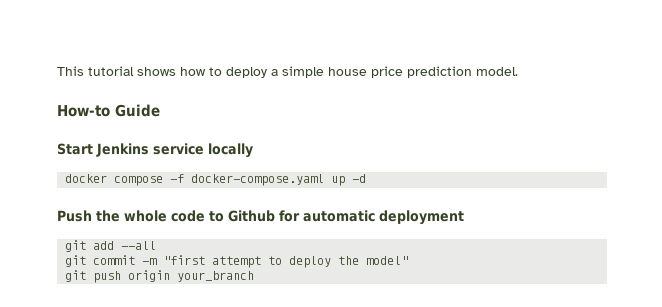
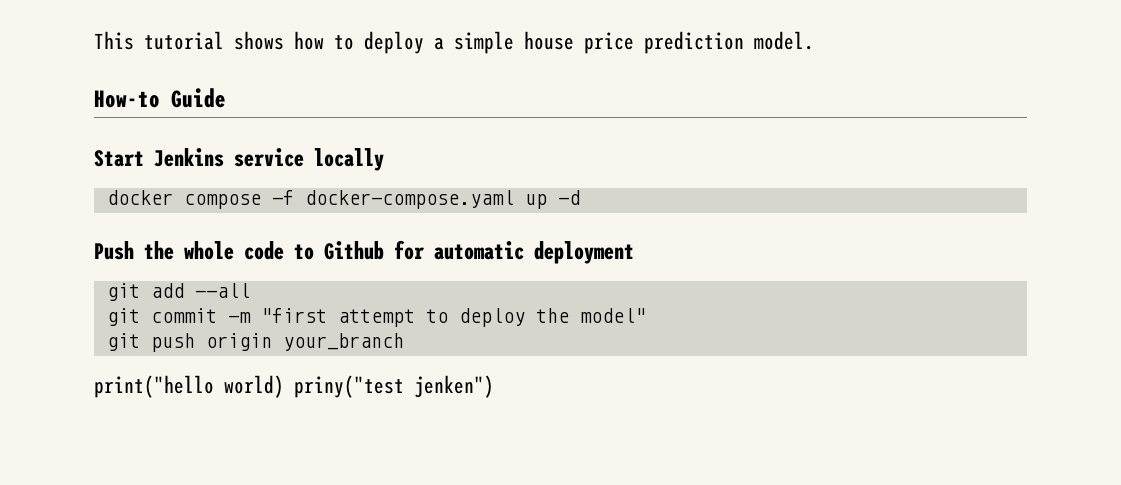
+ print("hello world) priny("test jenken")

